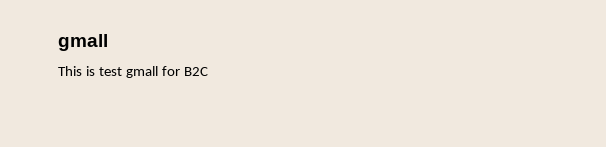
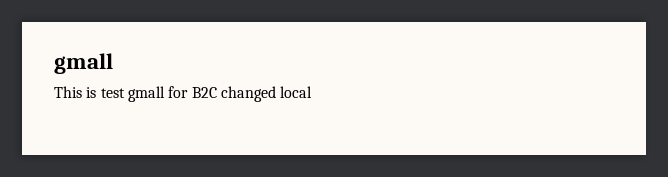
- This is test gmall for B2C
+ This is test gmall for B2C changed local

